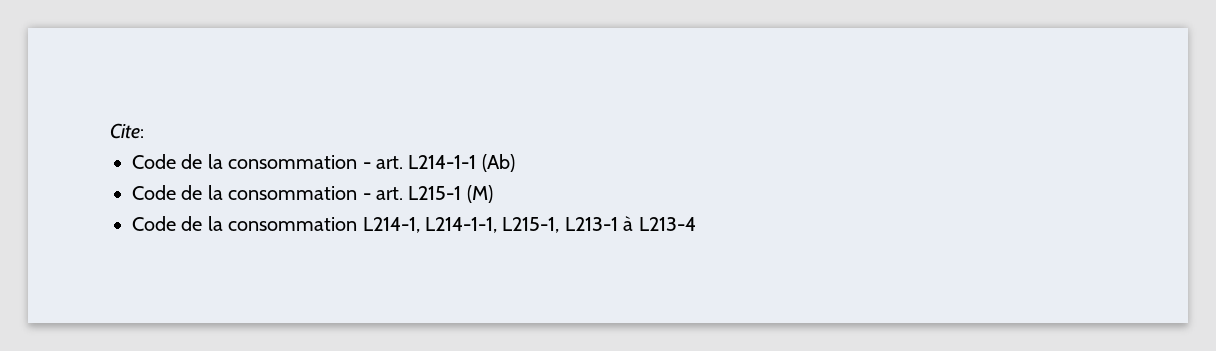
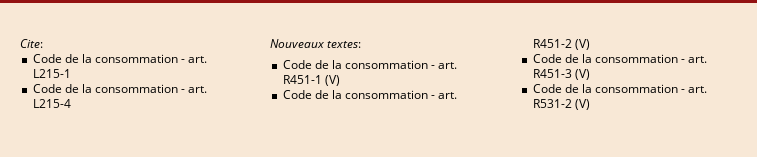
- Code de la consommation - art. L214-1-1 (Ab)
- Code de la consommation - art. L215-1 (M)
- Code de la consommation L214-1, L214-1-1, L215-1, L213-1 à L213-4
+ Code de la consommation - art. L215-1
+ Code de la consommation - art. L215-4
+ Nouveaux textes:
+ Code de la consommation - art. R451-1 (V)
+ Code de la consommation - art. R451-2 (V)
+ Code de la consommation - art. R451-3 (V)
+ Code de la consommation - art. R531-2 (V)

